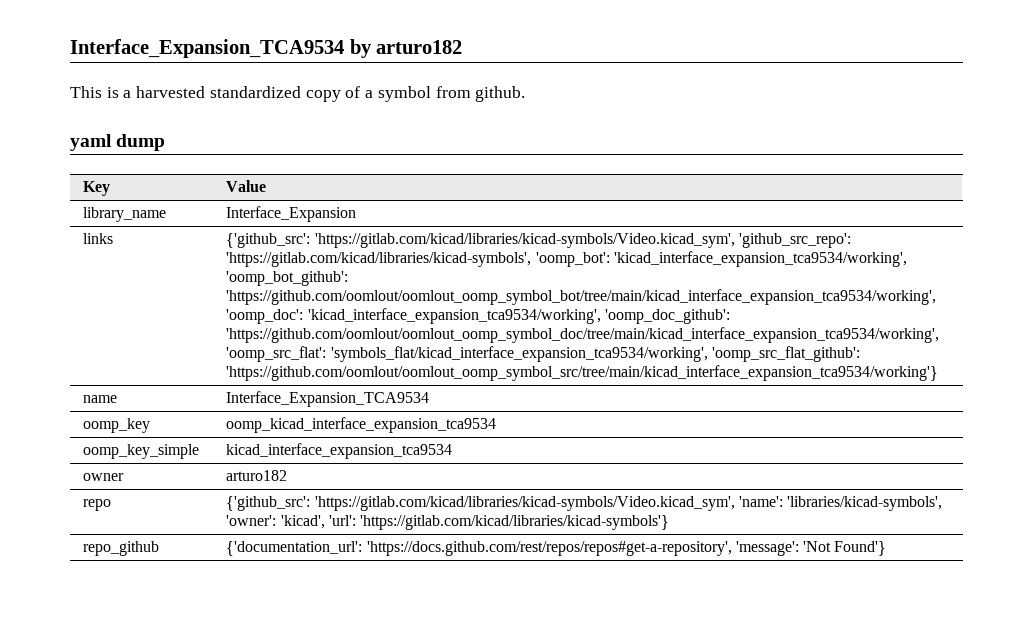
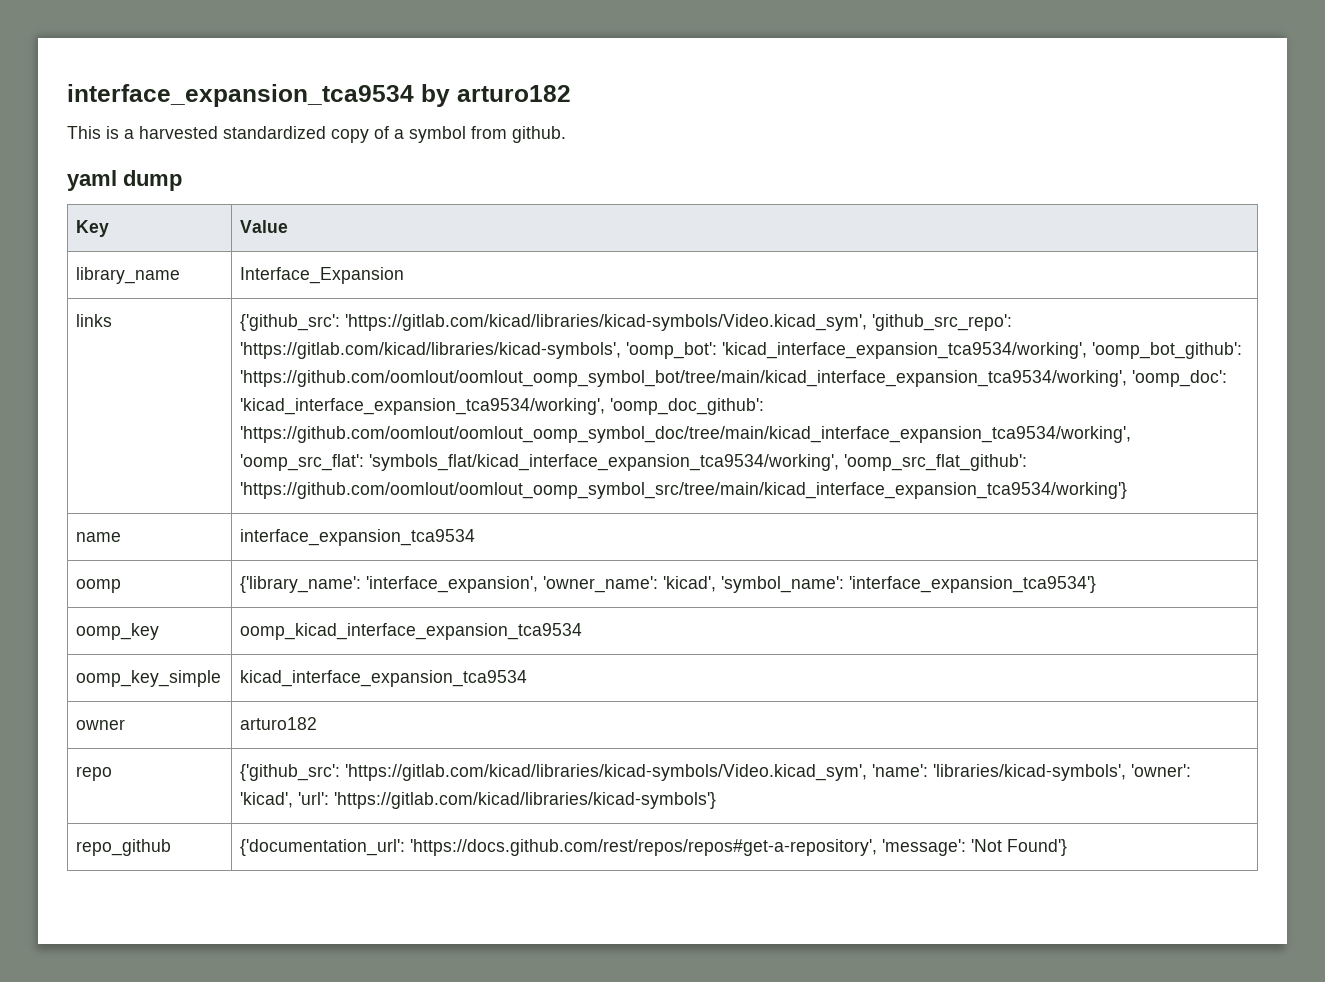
- Interface_Expansion_TCA9534 by arturo182
+ interface_expansion_tca9534 by arturo182
- name | Interface_Expansion_TCA9534
+ name | interface_expansion_tca9534
+ oomp | {'library_name': 'interface_expansion', 'owner_name': 'kicad', 'symbol_name': 'interface_expansion_tca9534'}

